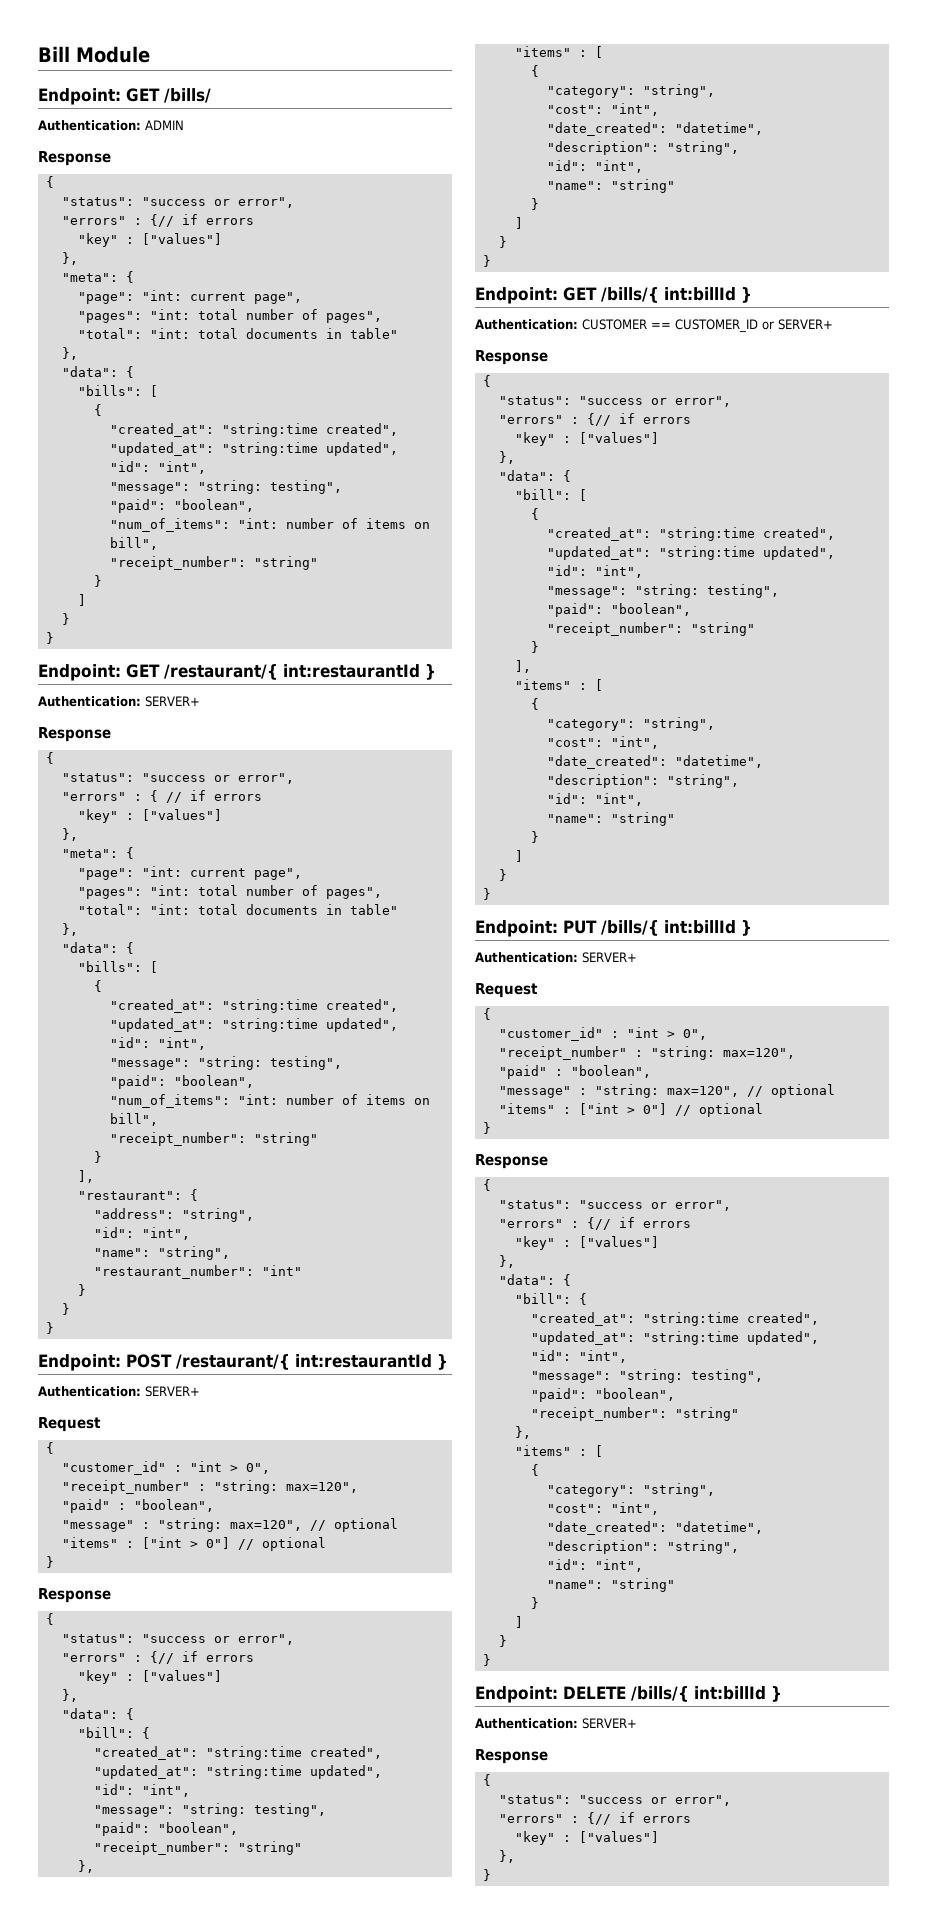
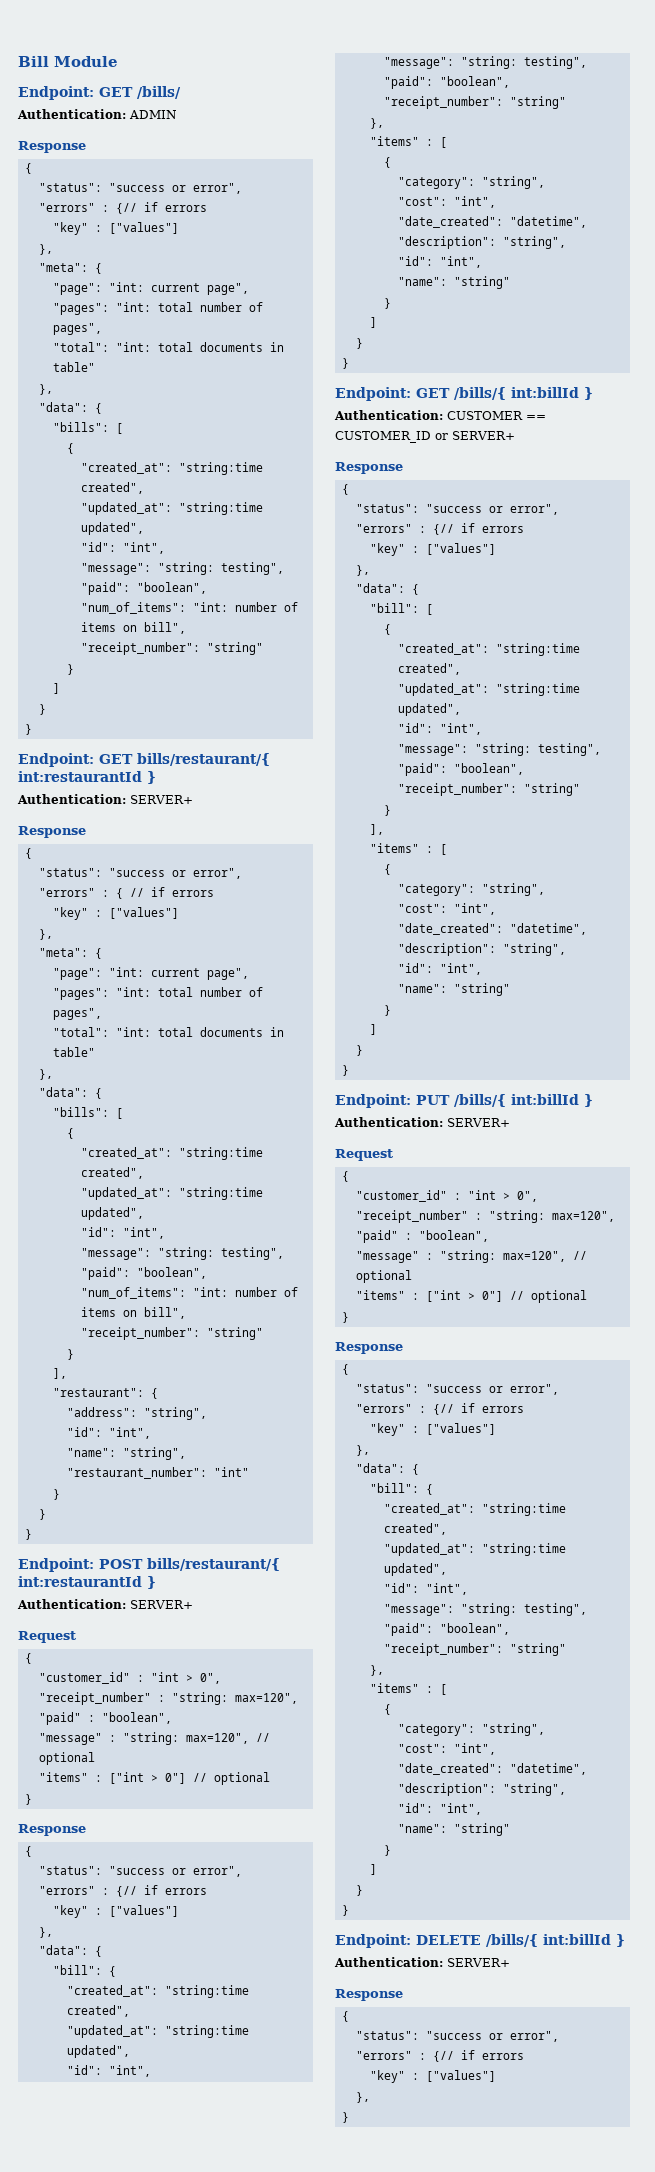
- Endpoint: GET /restaurant/{ int:restaurantId }
+ Endpoint: GET bills/restaurant/{ int:restaurantId }
- Endpoint: POST /restaurant/{ int:restaurantId }
+ Endpoint: POST bills/restaurant/{ int:restaurantId }

